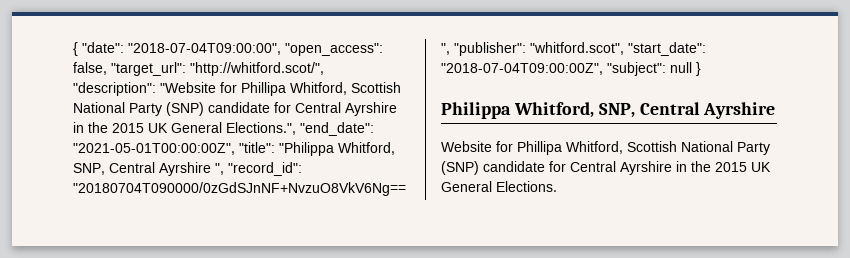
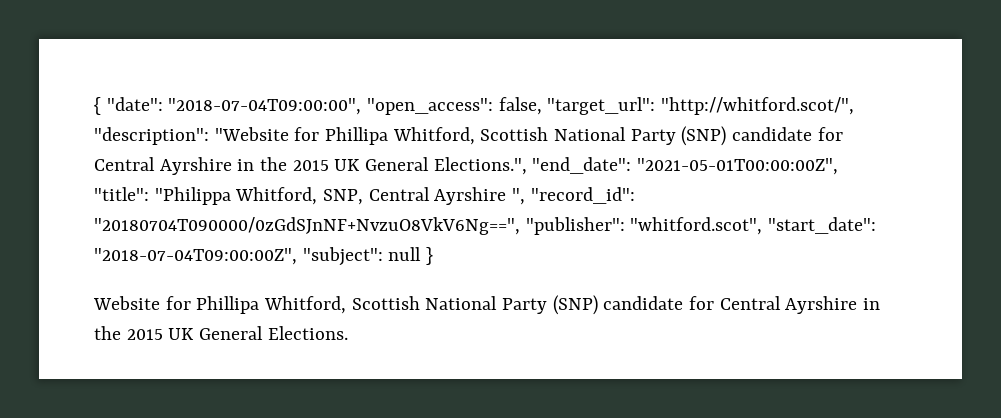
- Philippa Whitford, SNP, Central Ayrshire

